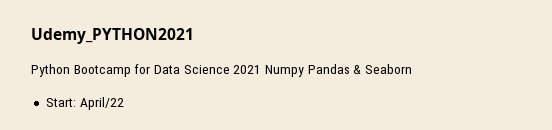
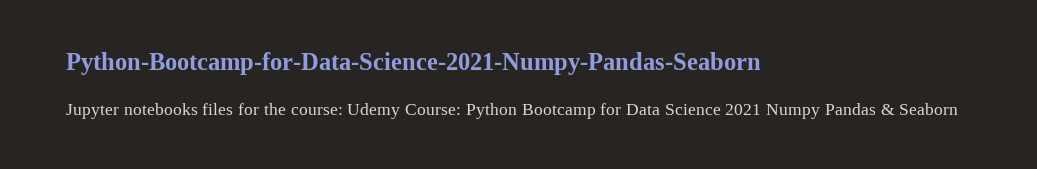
- Udemy_PYTHON2021
- Python Bootcamp for Data Science 2021 Numpy Pandas & Seaborn
+ Python-Bootcamp-for-Data-Science-2021-Numpy-Pandas-Seaborn
+ Jupyter notebooks files for the course: Udemy Course: Python Bootcamp for Data Science 2021 Numpy Pandas & Seaborn
- Start: April/22

